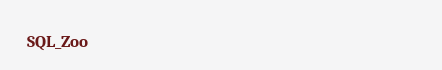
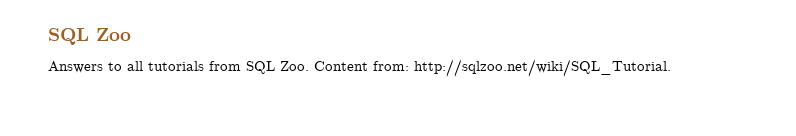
- SQL_Zoo
+ SQL Zoo
+ Answers to all tutorials from SQL Zoo. Content from: http://sqlzoo.net/wiki/SQL_Tutorial.

